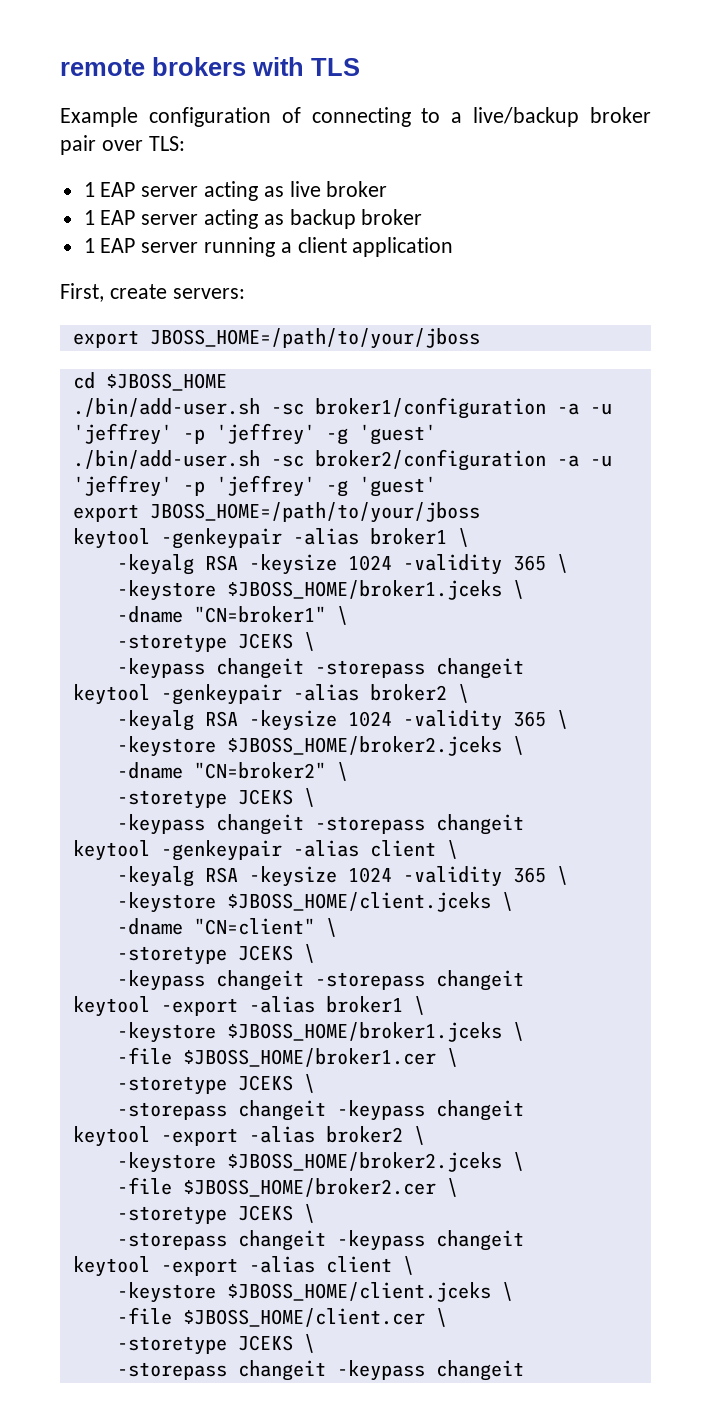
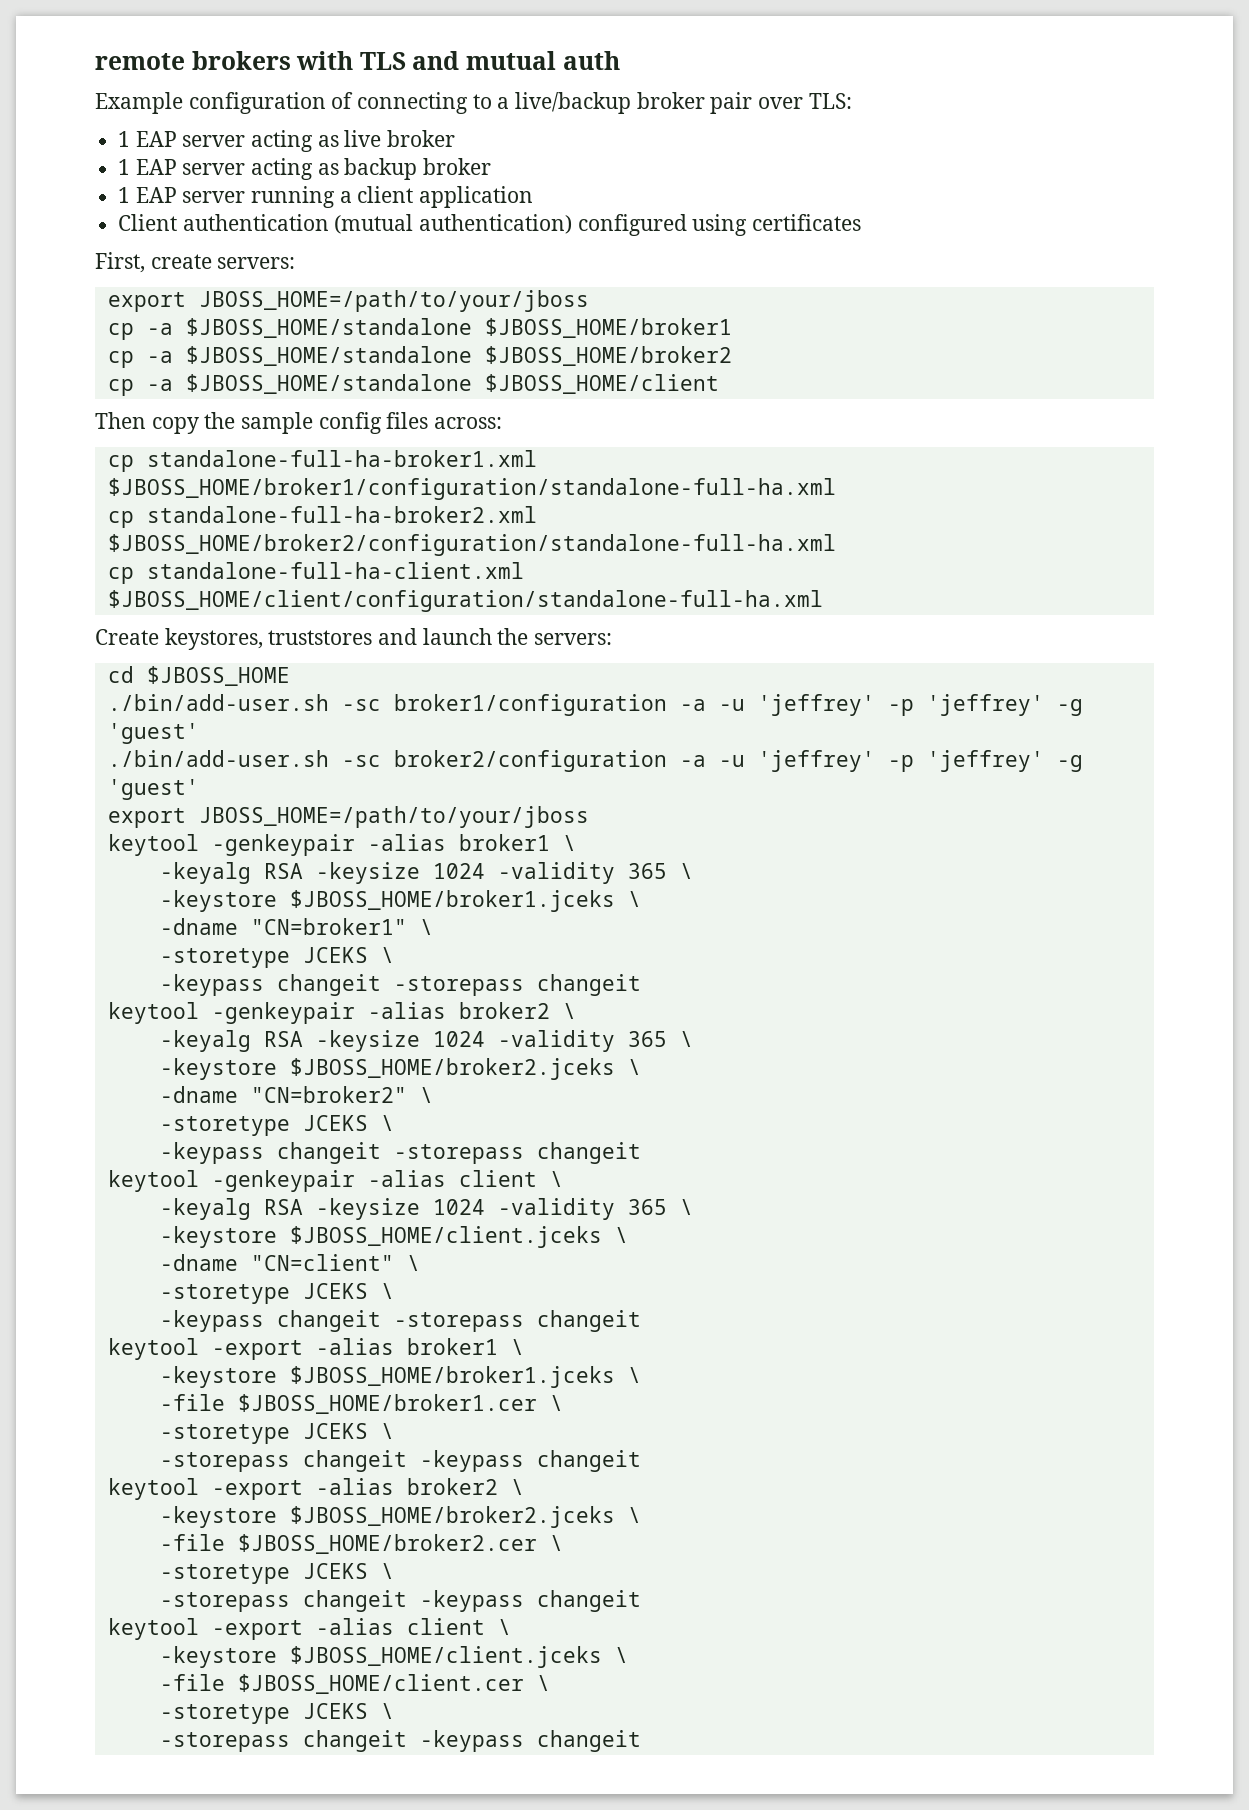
- remote brokers with TLS
+ remote brokers with TLS and mutual auth
+ Client authentication (mutual authentication) configured using certificates
+ cp -a $JBOSS_HOME/standalone $JBOSS_HOME/broker1
+ cp -a $JBOSS_HOME/standalone $JBOSS_HOME/broker2
+ cp -a $JBOSS_HOME/standalone $JBOSS_HOME/client
+ Then copy the sample config files across:
+ cp standalone-full-ha-broker1.xml $JBOSS_HOME/broker1/configuration/standalone-full-ha.xml
+ cp standalone-full-ha-broker2.xml $JBOSS_HOME/broker2/configuration/standalone-full-ha.xml
+ cp standalone-full-ha-client.xml $JBOSS_HOME/client/configuration/standalone-full-ha.xml
+ Create keystores, truststores and launch the servers:

